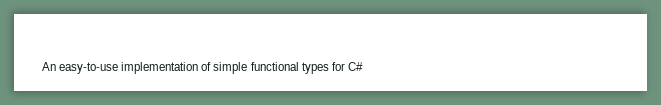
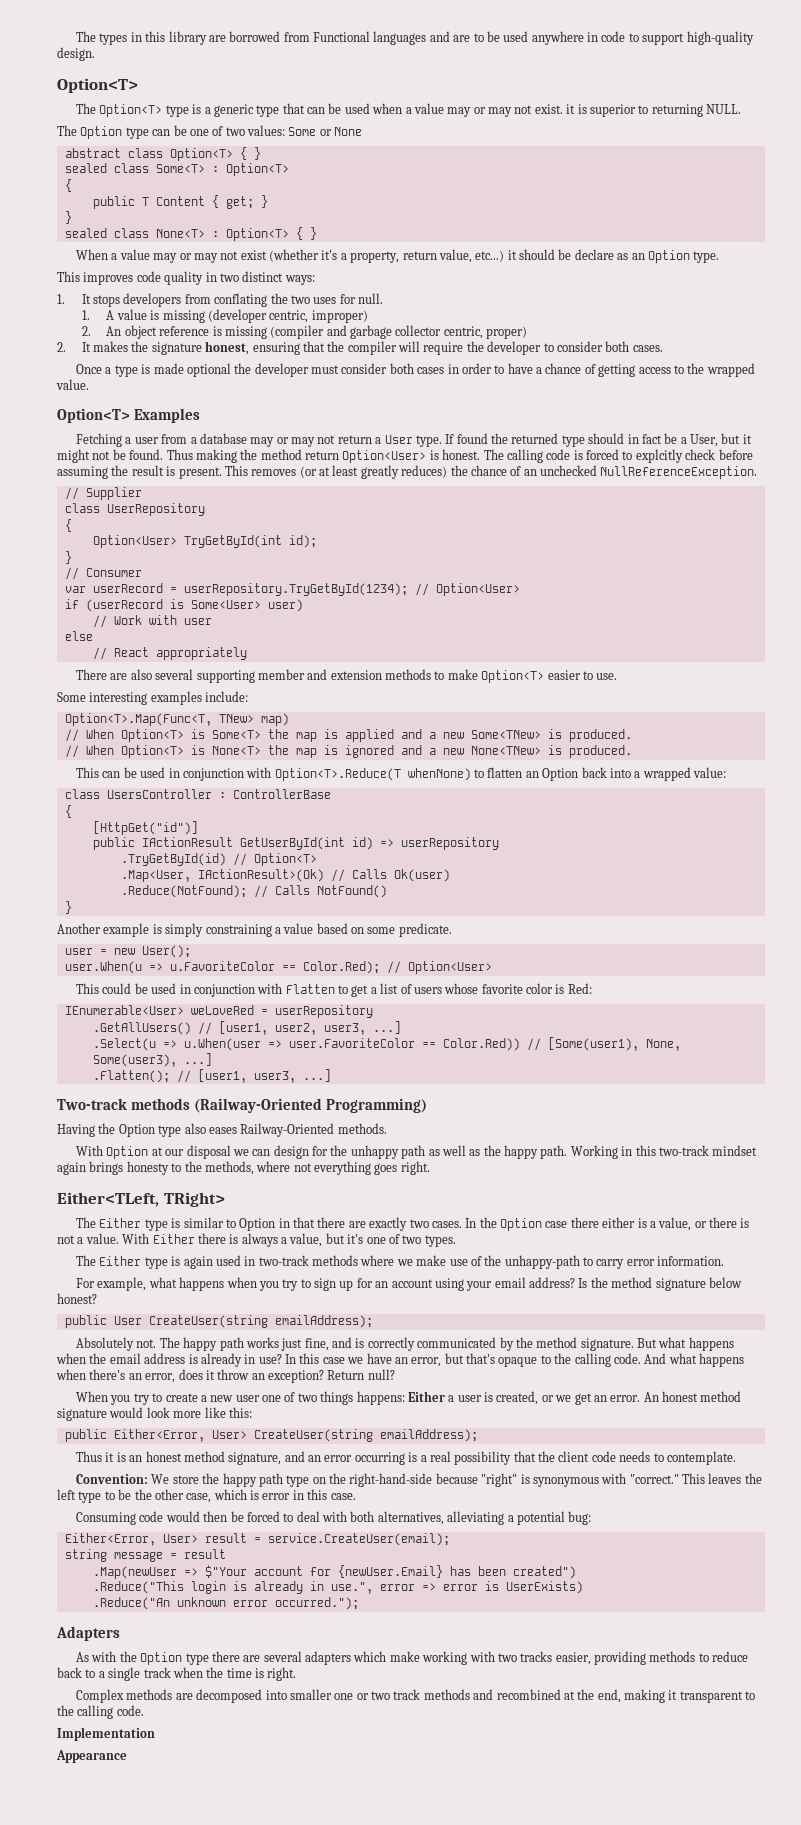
- An easy-to-use implementation of simple functional types for C#
+ The types in this library are borrowed from Functional languages and are to be used anywhere in code to support high-quality design.
+ Option<T>
+ The Option<T> type is a generic type that can be used when a value may or may not exist. it is superior to returning NULL.
+ The Option type can be one of two values: Some or None
+ abstract class Option<T> { }
+ sealed class Some<T> : Option<T>
+ {
+ public T Content { get; }
+ }
+ sealed class None<T> : Option<T> { }
+ When a value may or may not exist (whether it's a property, return value, etc...) it should be declare as an Option type.
+ This improves code quality in two distinct ways:
+ 1. It stops developers from conflating the two uses for null.
+ 1. A value is missing (developer centric, improper)
+ 2. An object reference is missing (compiler and garbage collector centric, proper)
+ 2. It makes the signature honest, ensuring that the compiler will require the developer to consider both cases.
+ Once a type is made optional the developer must consider both cases in order to have a chance of getting access to the wrapped value.
+ Option<T> Examples
+ Fetching a user from a database may or may not return a User type. If found the returned type should in fact be a User, but it might not be found. Thus making the method return Option<User> is honest. The calling code is forced to explcitly check before assuming the result is present. This removes (or at least greatly reduces) the chance of an unchecked NullReferenceException.
+ // Supplier
+ class UserRepository
+ {
+ Option<User> TryGetById(int id);
+ }
+ // Consumer
+ var userRecord = userRepository.TryGetById(1234); // Option<User>
+ if (userRecord is Some<User> user)
+ // Work with user
+ else
+ // React appropriately
+ There are also several supporting member and extension methods to make Option<T> easier to use.
+ Some interesting examples include:
+ Option<T>.Map(Func<T, TNew> map)
+ // When Option<T> is Some<T> the map is applied and a new Some<TNew> is produced.
+ // When Option<T> is None<T> the map is ignored and a new None<TNew> is produced.
+ This can be used in conjunction with Option<T>.Reduce(T whenNone) to flatten an Option back into a wrapped value:
+ class UsersController : ControllerBase
+ {
+ [HttpGet("id")]
+ public IActionResult GetUserById(int id) => userRepository
+ .TryGetById(id) // Option<T>
+ .Map<User, IActionResult>(Ok) // Calls Ok(user)
+ .Reduce(NotFound); // Calls NotFound()
+ }
+ Another example is simply constraining a value based on some predicate.
+ user = new User();
+ user.When(u => u.FavoriteColor == Color.Red); // Option<User>
+ This could be used in conjunction with Flatten to get a list of users whose favorite color is Red:
+ IEnumerable<User> weLoveRed = userRepository
+ .GetAllUsers() // [user1, user2, user3, ...]
+ .Select(u => u.When(user => user.FavoriteColor == Color.Red)) // [Some(user1), None, Some(user3), ...]
+ .Flatten(); // [user1, user3, ...]
+ Two-track methods (Railway-Oriented Programming)
+ Having the Option type also eases Railway-Oriented methods.
+ With Option at our disposal we can design for the unhappy path as well as the happy path. Working in this two-track mindset again brings honesty to the methods, where not everything goes right.
+ Either<TLeft, TRight>
+ The Either type is similar to Option in that there are exactly two cases. In the Option case there either is a value, or there is not a value. With Either there is always a value, but it's one of two types.
+ The Either type is again used in two-track methods where we make use of the unhappy-path to carry error information.
+ For example, what happens when you try to sign up for an account using your email address? Is the method signature below honest?
+ public User CreateUser(string emailAddress);
+ Absolutely not. The happy path works just fine, and is correctly communicated by the method signature. But what happens when the email address is already in use? In this case we have an error, but that's opaque to the calling code. And what happens when there's an error, does it throw an exception? Return null?
+ When you try to create a new user one of two things happens: Either a user is created, or we get an error. An honest method signature would look more like this:
+ public Either<Error, User> CreateUser(string emailAddress);
+ Thus it is an honest method signature, and an error occurring is a real possibility that the client code needs to contemplate.
+ Convention: We store the happy path type on the right-hand-side because "right" is synonymous with "correct." This leaves the left type to be the other case, which is error in this case.
+ Consuming code would then be forced to deal with both alternatives, alleviating a potential bug:
+ Either<Error, User> result = service.CreateUser(email);
+ string message = result
+ .Map(newUser => $"Your account for {newUser.Email} has been created")
+ .Reduce("This login is already in use.", error => error is UserExists)
+ .Reduce("An unknown error occurred.");
+ Adapters
+ As with the Option type there are several adapters which make working with two tracks easier, providing methods to reduce back to a single track when the time is right.
+ Complex methods are decomposed into smaller one or two track methods and recombined at the end, making it transparent to the calling code.
+ Implementation
+ Appearance

